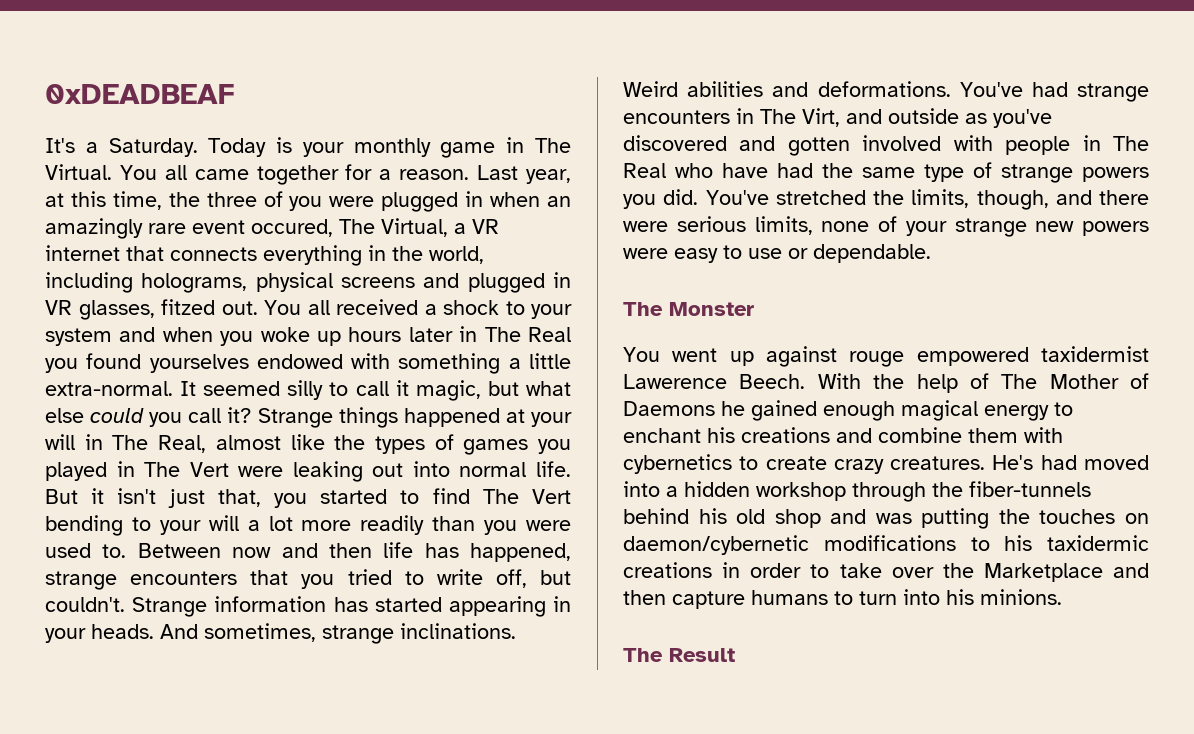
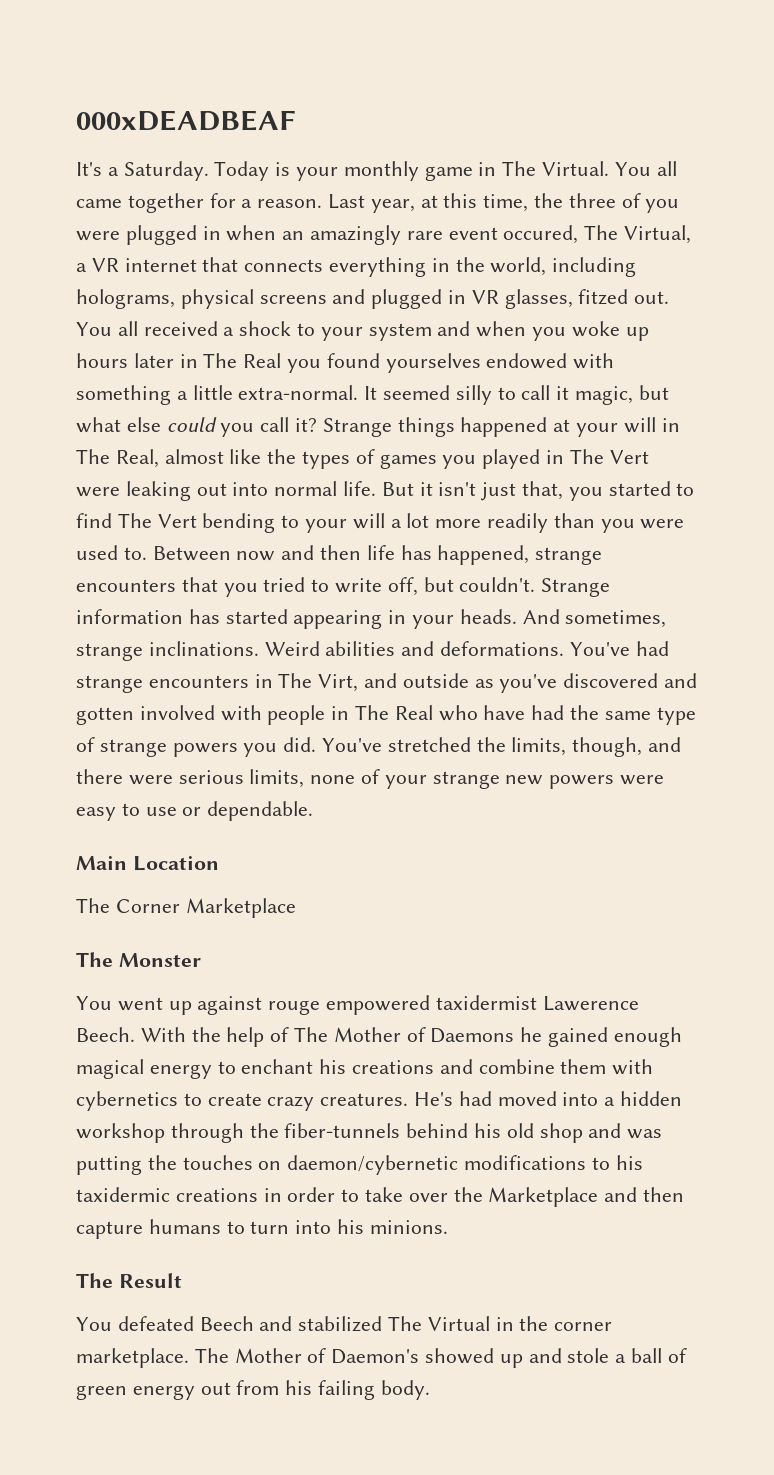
- 0xDEADBEAF
+ 000xDEADBEAF
+ Main Location
+ The Corner Marketplace
+ You defeated Beech and stabilized The Virtual in the corner marketplace. The Mother of Daemon's showed up and stole a ball of green energy out from his failing body.

